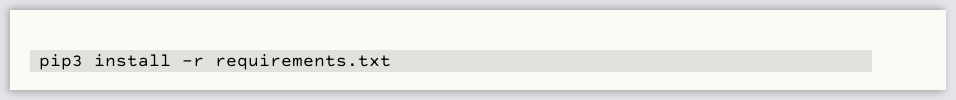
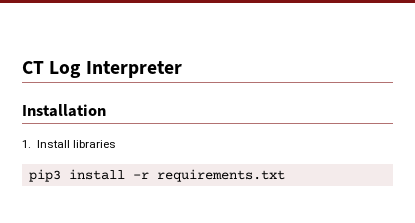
+ CT Log Interpreter
+ Installation
+ 1. Install libraries

